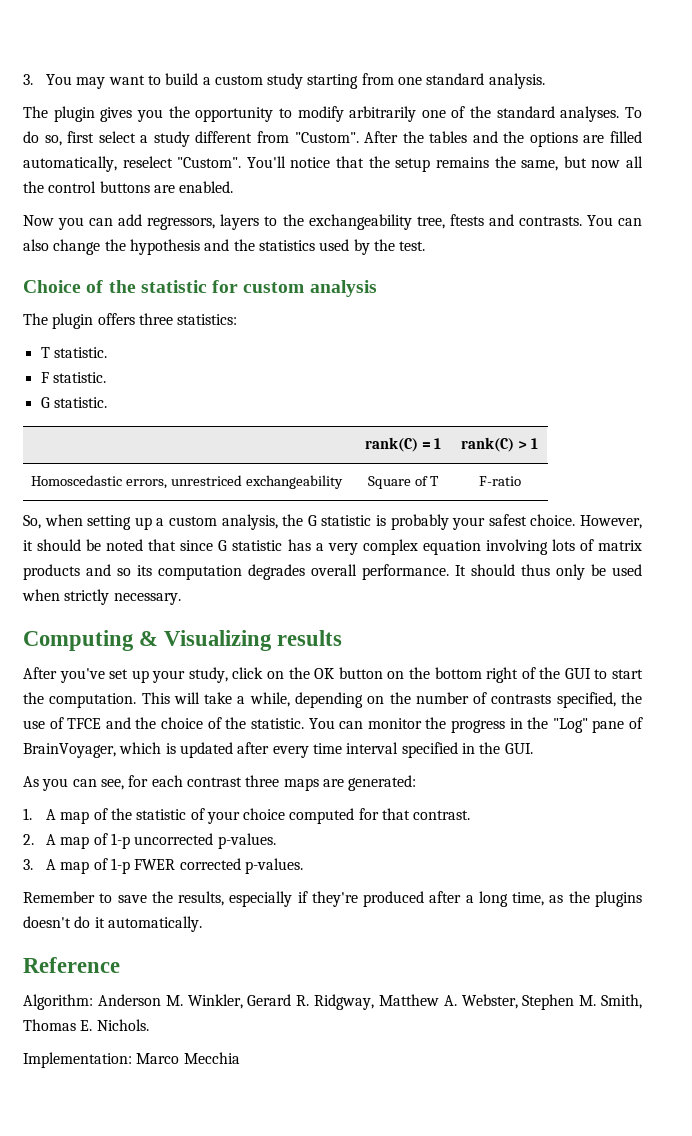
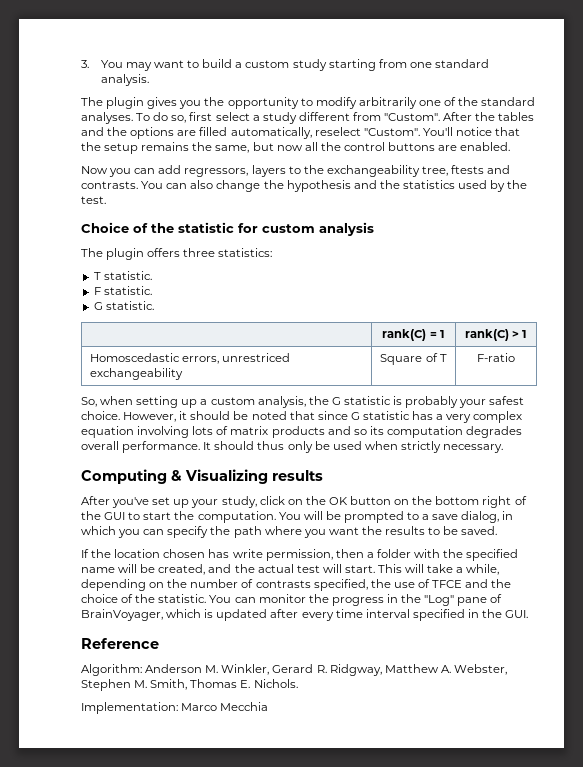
+ You will be prompted to a save dialog, in which you can specify the path where you want the results to be saved.
+ If the location chosen has write permission, then a folder with the specified name will be created, and the actual test will start.
- As you can see, for each contrast three maps are generated:
- 1. A map of the statistic of your choice computed for that contrast.
- 2. A map of 1-p uncorrected p-values.
- 3. A map of 1-p FWER corrected p-values.
- Remember to save the results, especially if they're produced after a long time, as the plugins doesn't do it automatically.

